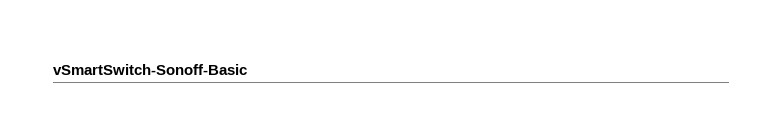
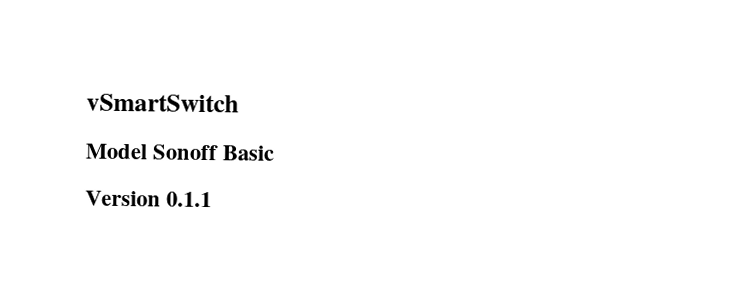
- vSmartSwitch-Sonoff-Basic
+ vSmartSwitch
+ Model Sonoff Basic
+ Version 0.1.1

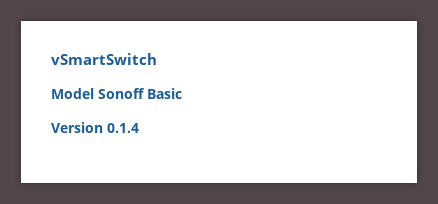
- Version 0.1.1
+ Version 0.1.4

